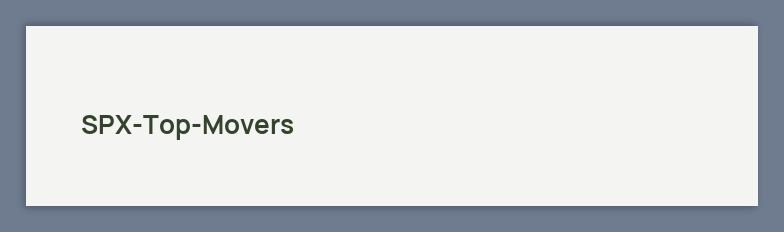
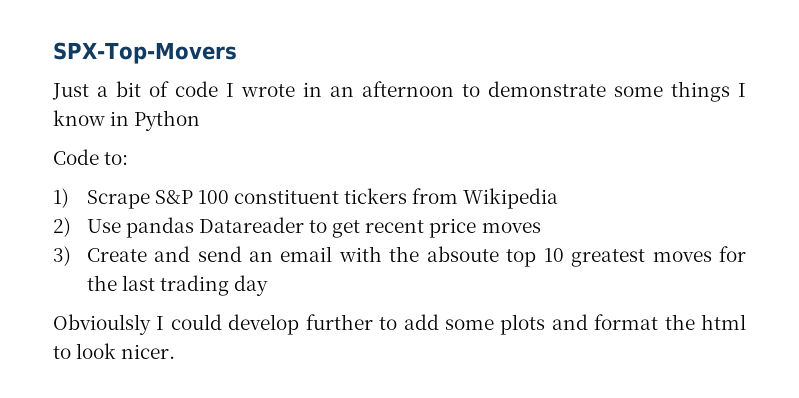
+ Just a bit of code I wrote in an afternoon to demonstrate some things I know in Python
+ Code to:
+ 1) Scrape S&P 100 constituent tickers from Wikipedia
+ 2) Use pandas Datareader to get recent price moves
+ 3) Create and send an email with the absoute top 10 greatest moves for the last trading day
+ Obvioulsly I could develop further to add some plots and format the html to look nicer.

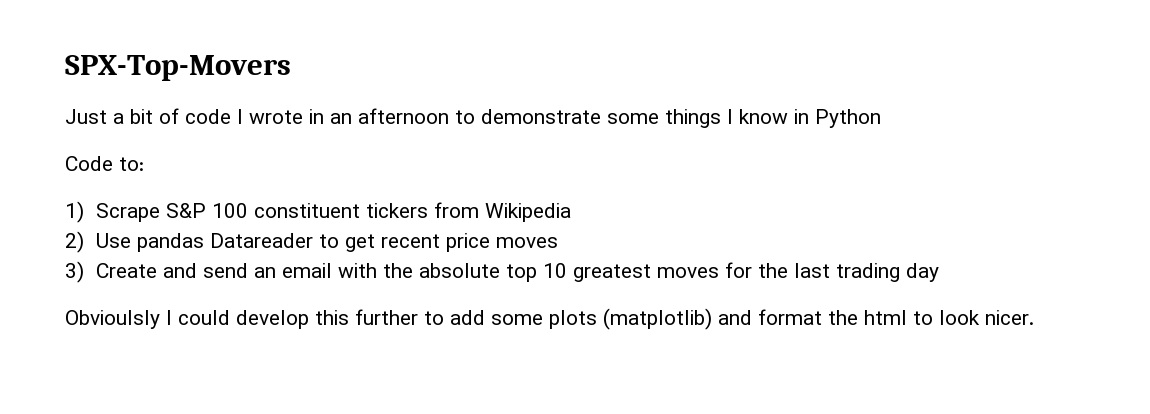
- 3) Create and send an email with the absoute top 10 greatest moves for the last trading day
+ 3) Create and send an email with the absolute top 10 greatest moves for the last trading day
- Obvioulsly I could develop further to add some plots and format the html to look nicer.
+ Obvioulsly I could develop this further to add some plots (matplotlib) and format the html to look nicer.

